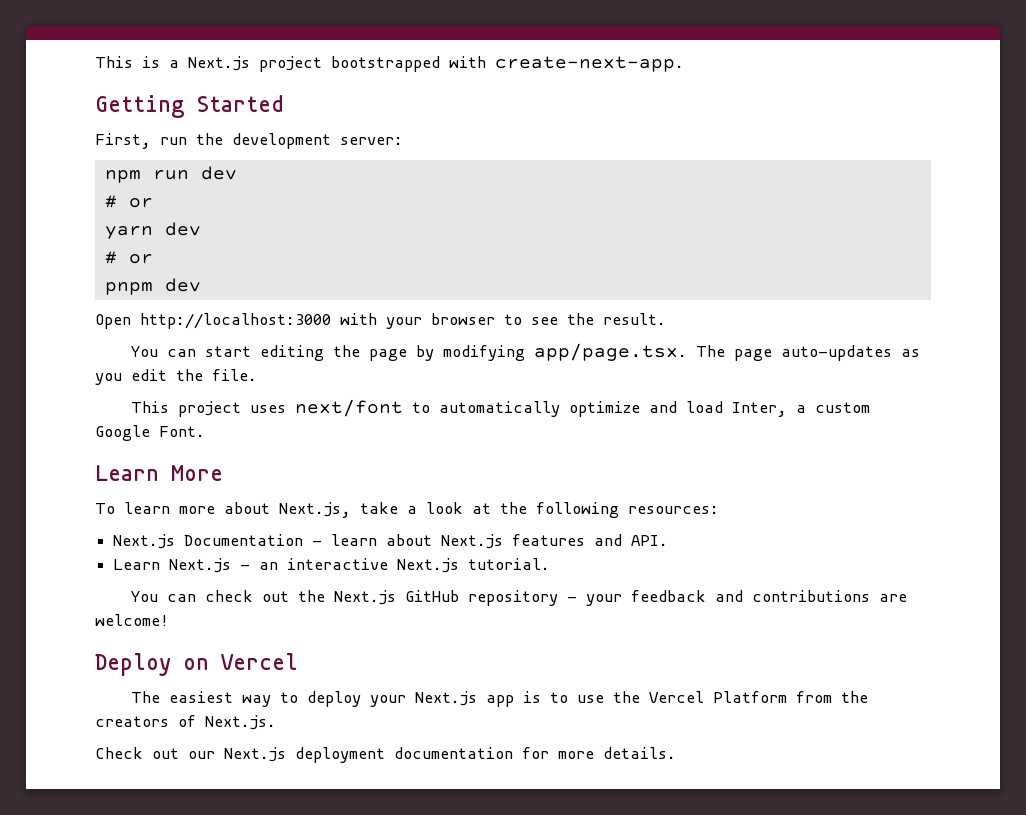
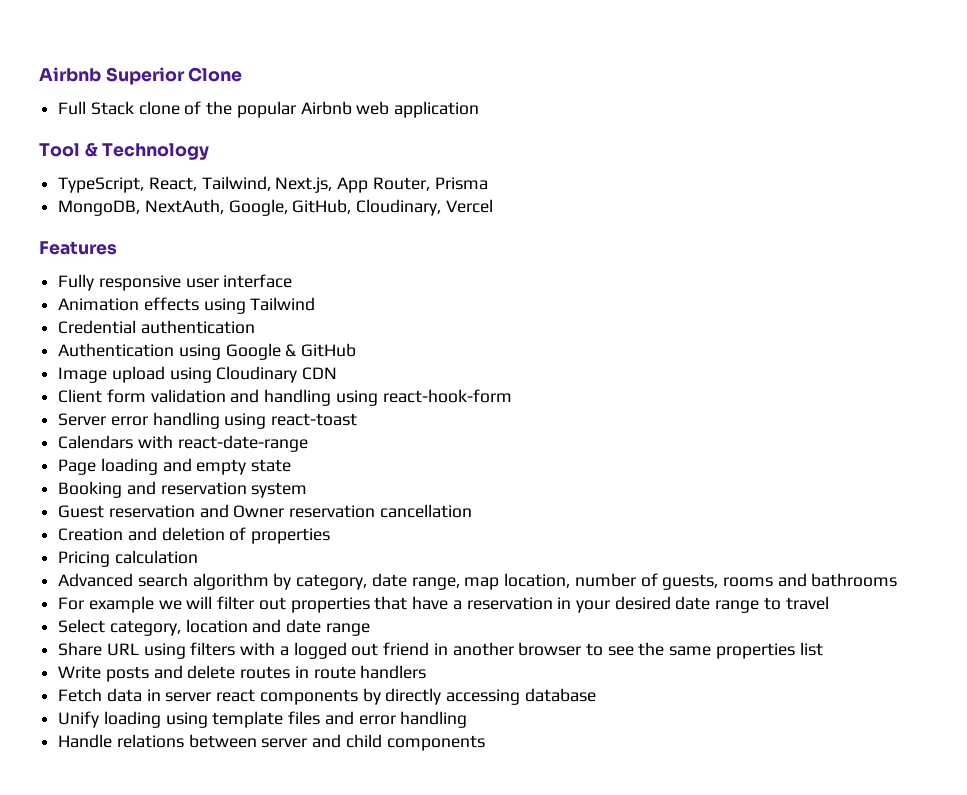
- This is a Next.js project bootstrapped with create-next-app.
- Getting Started
- First, run the development server:
- npm run dev
- # or
- yarn dev
- # or
- pnpm dev
- Open http://localhost:3000 with your browser to see the result.
- You can start editing the page by modifying app/page.tsx. The page auto-updates as you edit the file.
- This project uses next/font to automatically optimize and load Inter, a custom Google Font.
- Learn More
- To learn more about Next.js, take a look at the following resources:
- Next.js Documentation - learn about Next.js features and API.
- Learn Next.js - an interactive Next.js tutorial.
- You can check out the Next.js GitHub repository - your feedback and contributions are welcome!
- Deploy on Vercel
- The easiest way to deploy your Next.js app is to use the Vercel Platform from the creators of Next.js.
- Check out our Next.js deployment documentation for more details.
+ Airbnb Superior Clone
+ Full Stack clone of the popular Airbnb web application
+ Tool & Technology
+ TypeScript, React, Tailwind, Next.js, App Router, Prisma
+ MongoDB, NextAuth, Google, GitHub, Cloudinary, Vercel
+ Features
+ Fully responsive user interface
+ Animation effects using Tailwind
+ Credential authentication
+ Authentication using Google & GitHub
+ Image upload using Cloudinary CDN
+ Client form validation and handling using react-hook-form
+ Server error handling using react-toast
+ Calendars with react-date-range
+ Page loading and empty state
+ Booking and reservation system
+ Guest reservation and Owner reservation cancellation
+ Creation and deletion of properties
+ Pricing calculation
+ Advanced search algorithm by category, date range, map location, number of guests, rooms and bathrooms
+ For example we will filter out properties that have a reservation in your desired date range to travel
+ Select category, location and date range
+ Share URL using filters with a logged out friend in another browser to see the same properties list
+ Write posts and delete routes in route handlers
+ Fetch data in server react components by directly accessing database
+ Unify loading using template files and error handling
+ Handle relations between server and child components

